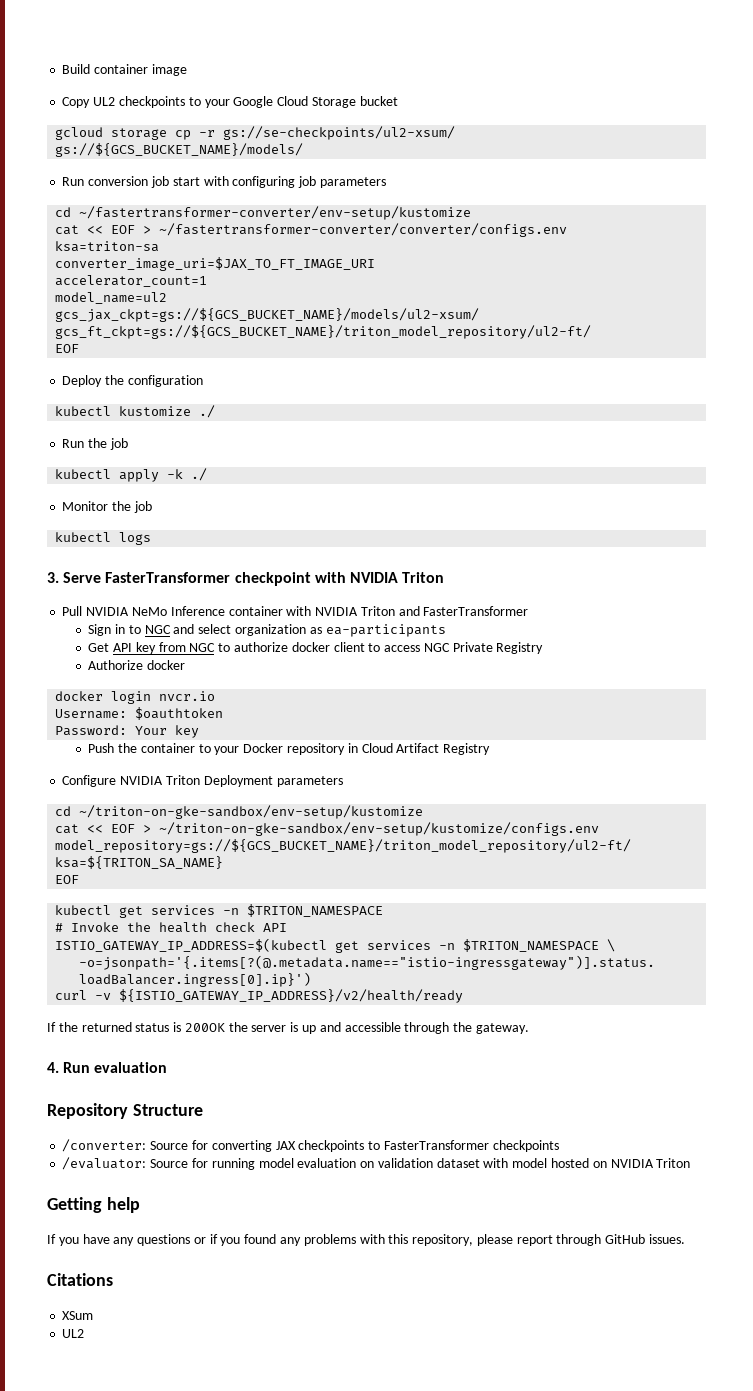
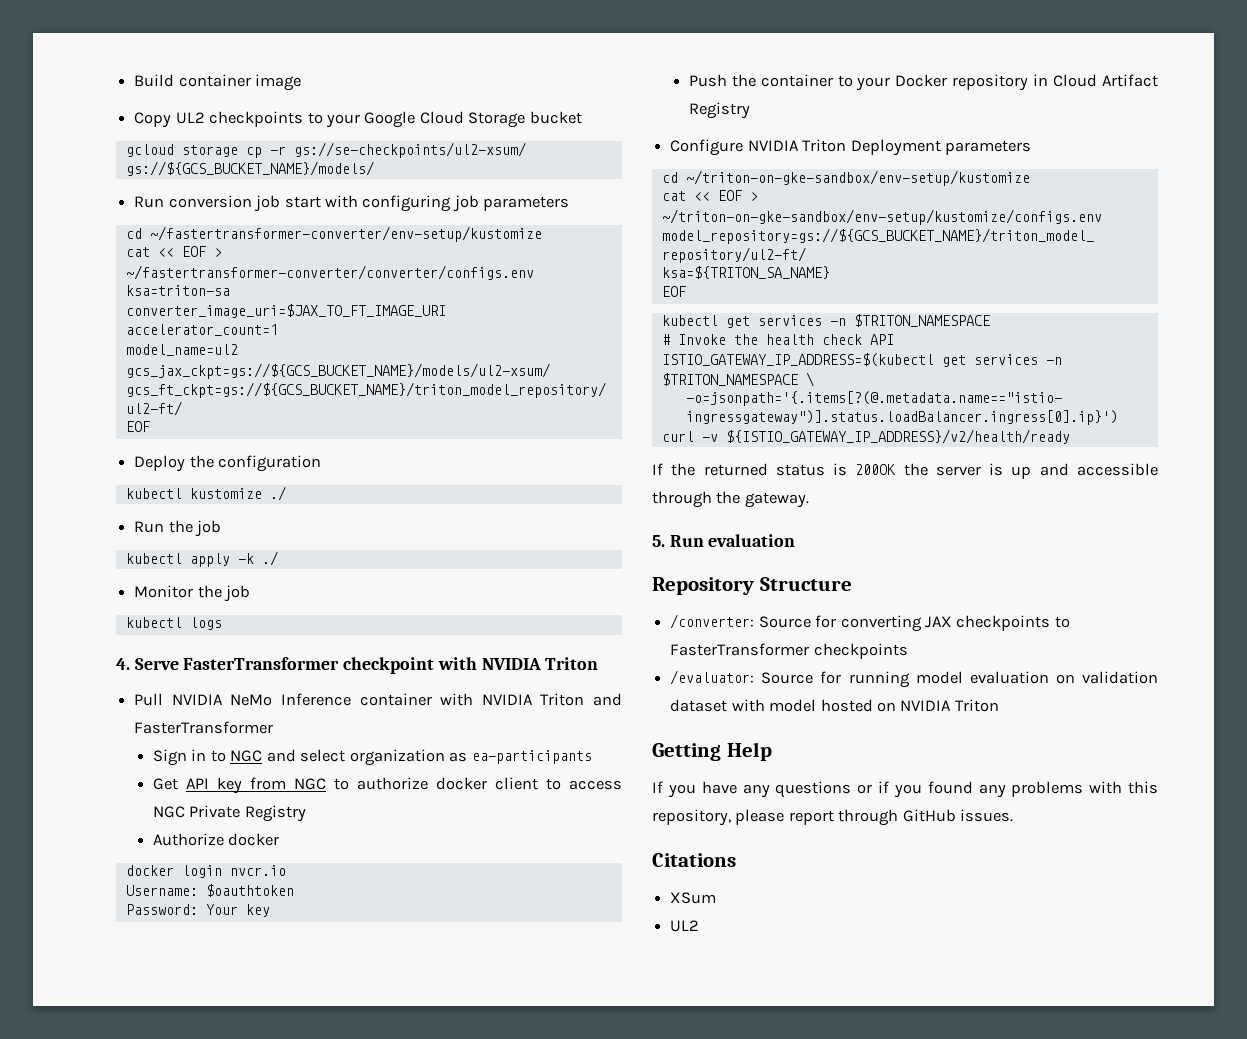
- 3. Serve FasterTransformer checkpoint with NVIDIA Triton
+ 4. Serve FasterTransformer checkpoint with NVIDIA Triton
- 4. Run evaluation
+ 5. Run evaluation
- Getting help
+ Getting Help

